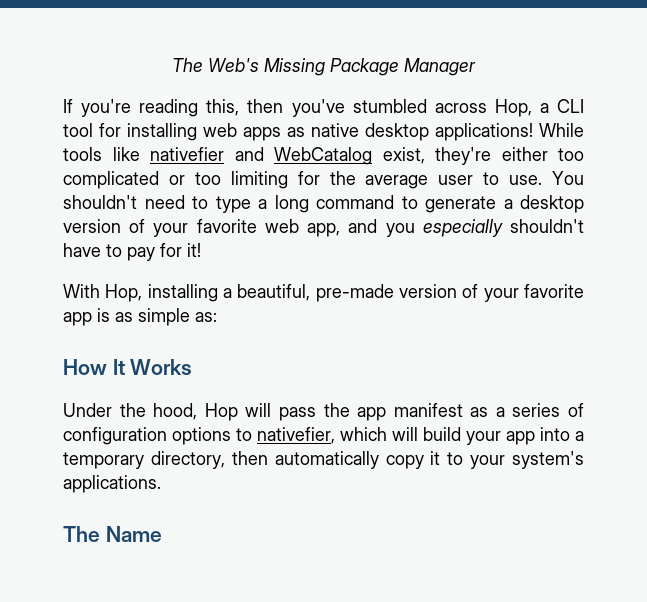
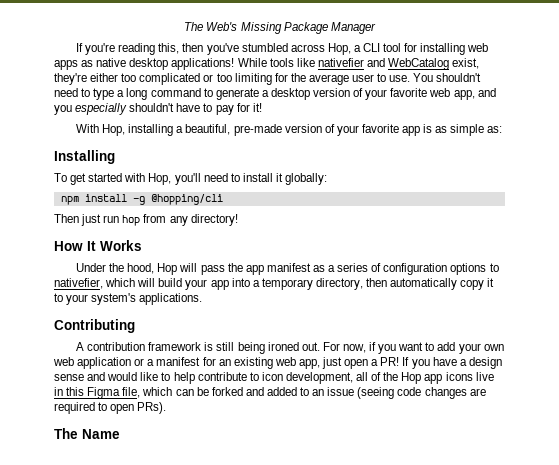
+ Installing
+ To get started with Hop, you'll need to install it globally:
+ npm install -g @hopping/cli
+ Then just run hop from any directory!
+ Contributing
+ A contribution framework is still being ironed out. For now, if you want to add your own web application or a manifest for an existing web app, just open a PR! If you have a design sense and would like to help contribute to icon development, all of the Hop app icons live in this Figma file, which can be forked and added to an issue (seeing code changes are required to open PRs).

